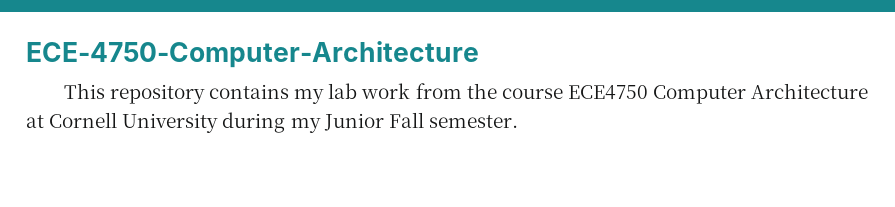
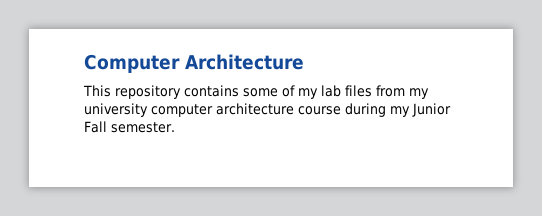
- ECE-4750-Computer-Architecture
+ Computer Architecture
- This repository contains my lab work from the course ECE4750 Computer Architecture at Cornell University during my Junior Fall semester.
+ This repository contains some of my lab files from my university computer architecture course during my Junior Fall semester.

